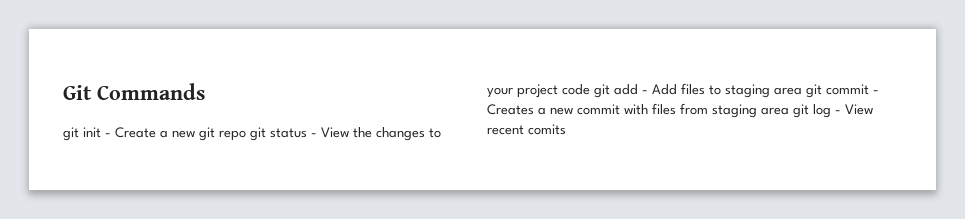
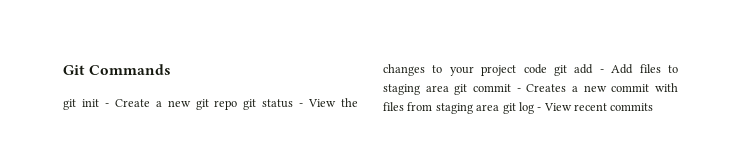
- git init - Create a new git repo git status - View the changes to your project code git add - Add files to staging area git commit - Creates a new commit with files from staging area git log - View recent comits
+ git init - Create a new git repo git status - View the changes to your project code git add - Add files to staging area git commit - Creates a new commit with files from staging area git log - View recent commits

